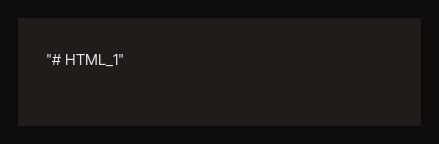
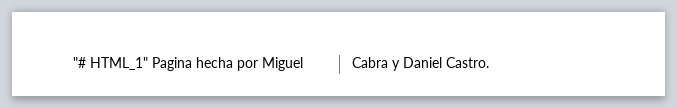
- "# HTML_1"
+ "# HTML_1" Pagina hecha por Miguel Cabra y Daniel Castro.

